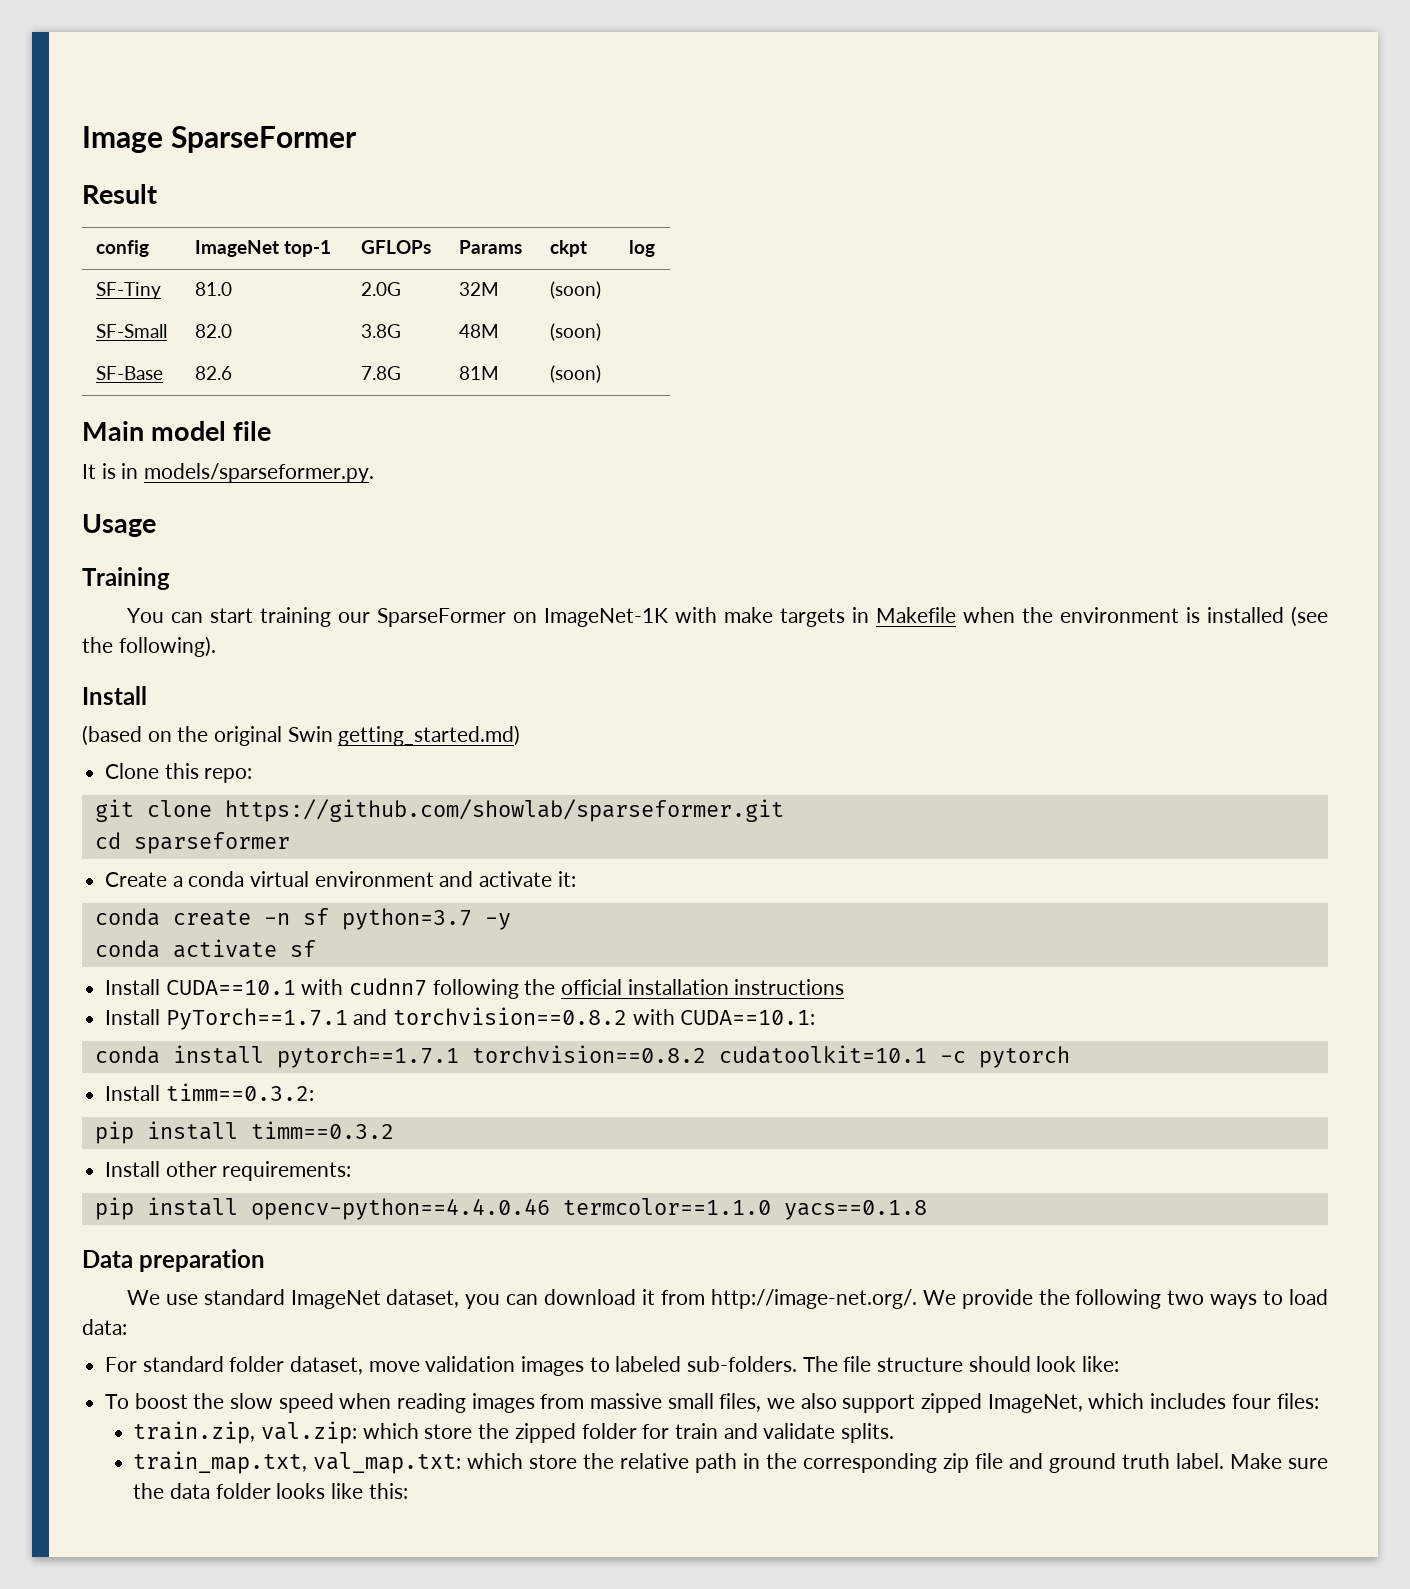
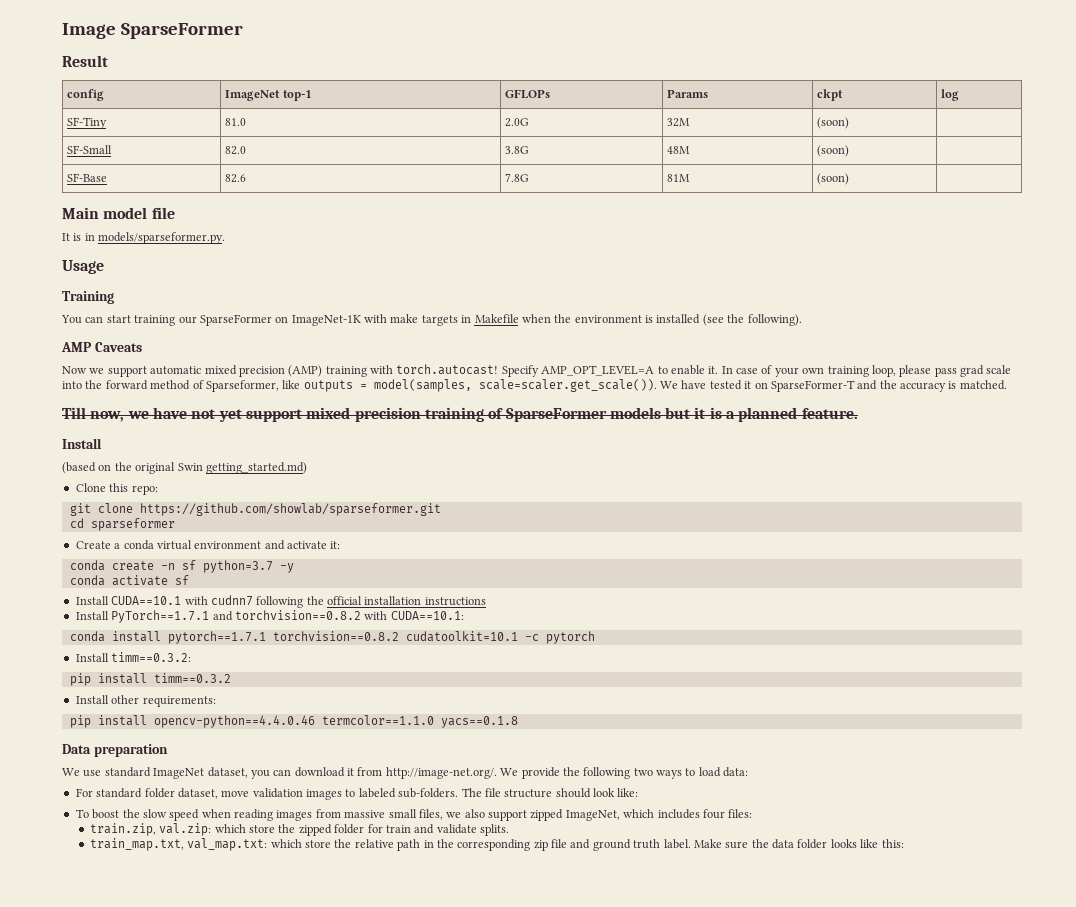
+ AMP Caveats
+ Now we support automatic mixed precision (AMP) training with torch.autocast! Specify AMP_OPT_LEVEL=A to enable it. In case of your own training loop, please pass grad scale into the forward method of Sparseformer, like outputs = model(samples, scale=scaler.get_scale()). We have tested it on SparseFormer-T and the accuracy is matched.
+ Till now, we have not yet support mixed precision training of SparseFormer models but it is a planned feature.

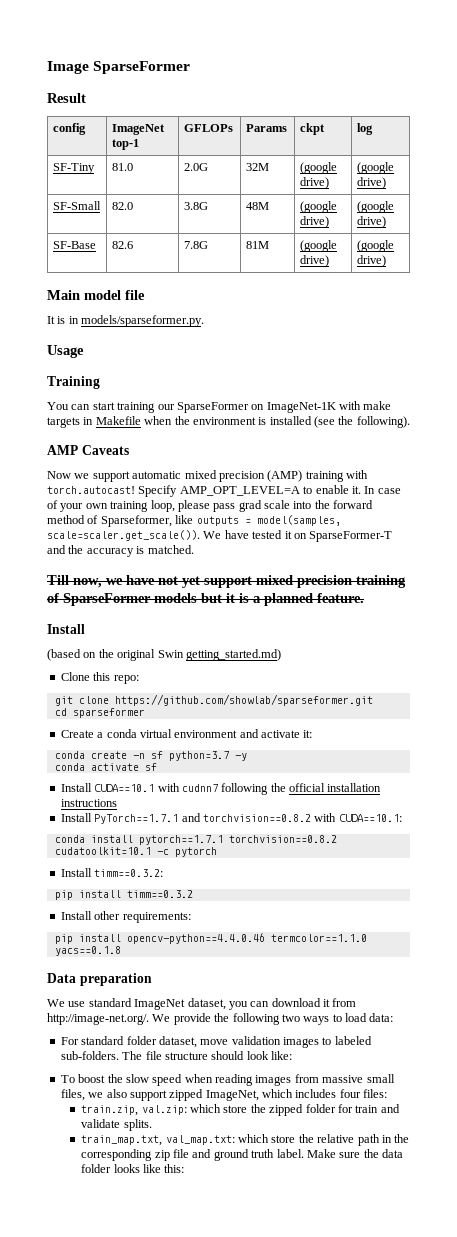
- SF-Tiny | 81.0 | 2.0G | 32M | (soon) |
+ SF-Tiny | 81.0 | 2.0G | 32M | (google drive) | (google drive)
- SF-Small | 82.0 | 3.8G | 48M | (soon) |
+ SF-Small | 82.0 | 3.8G | 48M | (google drive) | (google drive)
- SF-Base | 82.6 | 7.8G | 81M | (soon) |
+ SF-Base | 82.6 | 7.8G | 81M | (google drive) | (google drive)

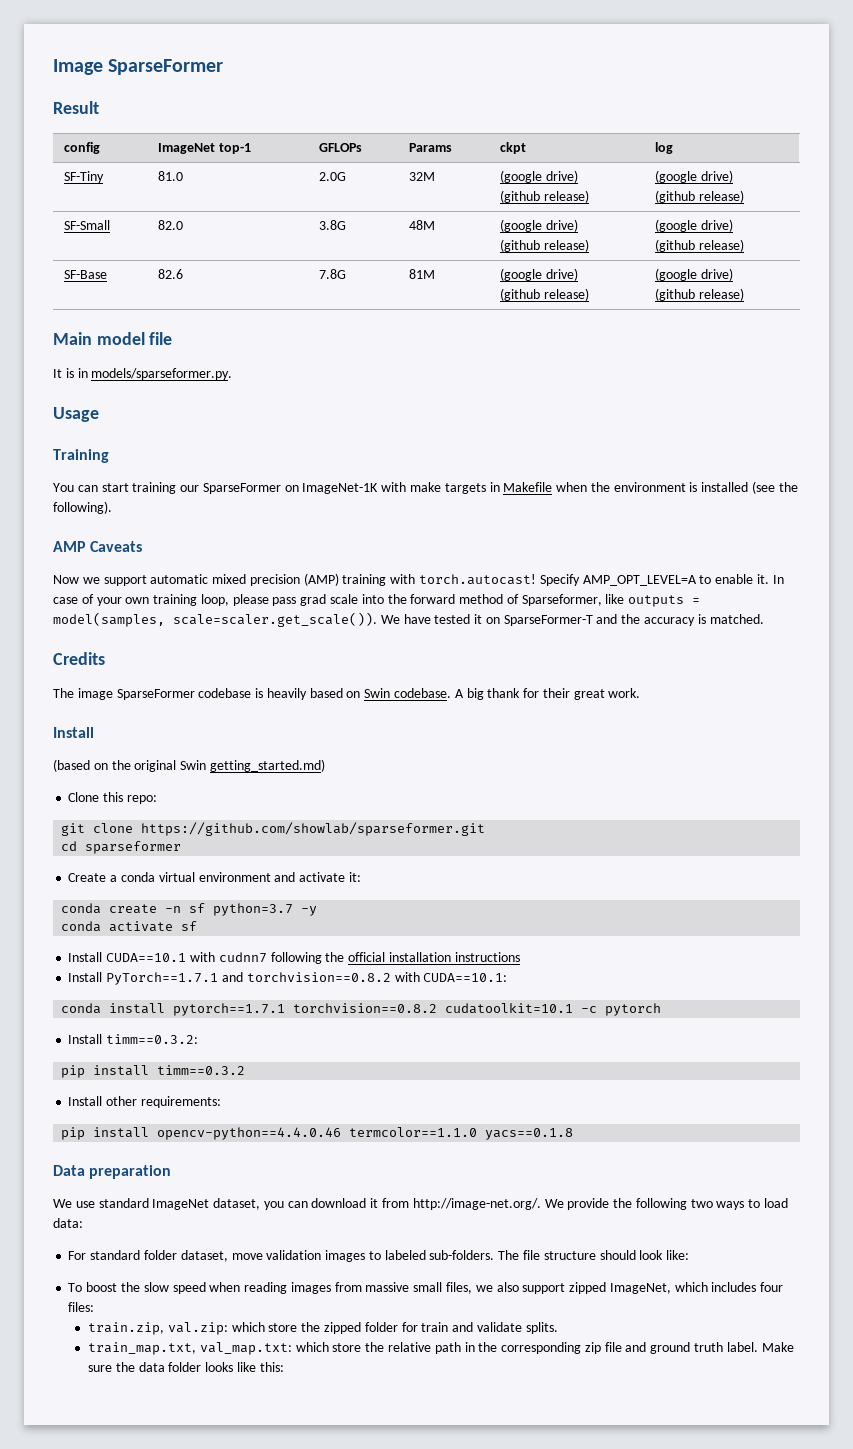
- SF-Tiny | 81.0 | 2.0G | 32M | (google drive) | (google drive)
+ SF-Tiny | 81.0 | 2.0G | 32M | (google drive)
+ (github release) | (google drive)
+ (github release)
- SF-Small | 82.0 | 3.8G | 48M | (google drive) | (google drive)
+ SF-Small | 82.0 | 3.8G | 48M | (google drive)
+ (github release) | (google drive)
+ (github release)
- SF-Base | 82.6 | 7.8G | 81M | (google drive) | (google drive)
+ SF-Base | 82.6 | 7.8G | 81M | (google drive)
+ (github release) | (google drive)
+ (github release)
- Till now, we have not yet support mixed precision training of SparseFormer models but it is a planned feature.
+ Credits
+ The image SparseFormer codebase is heavily based on Swin codebase. A big thank for their great work.

